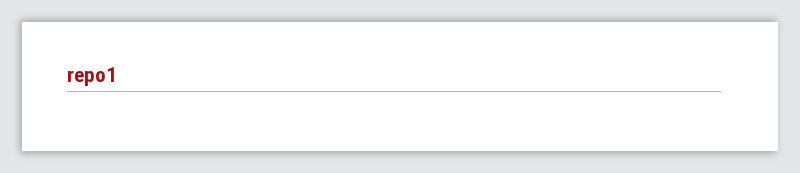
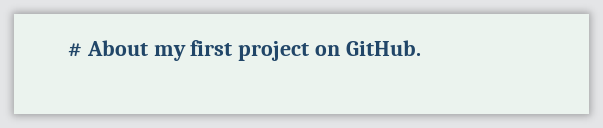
- repo1
+ # About my first project on GitHub.

